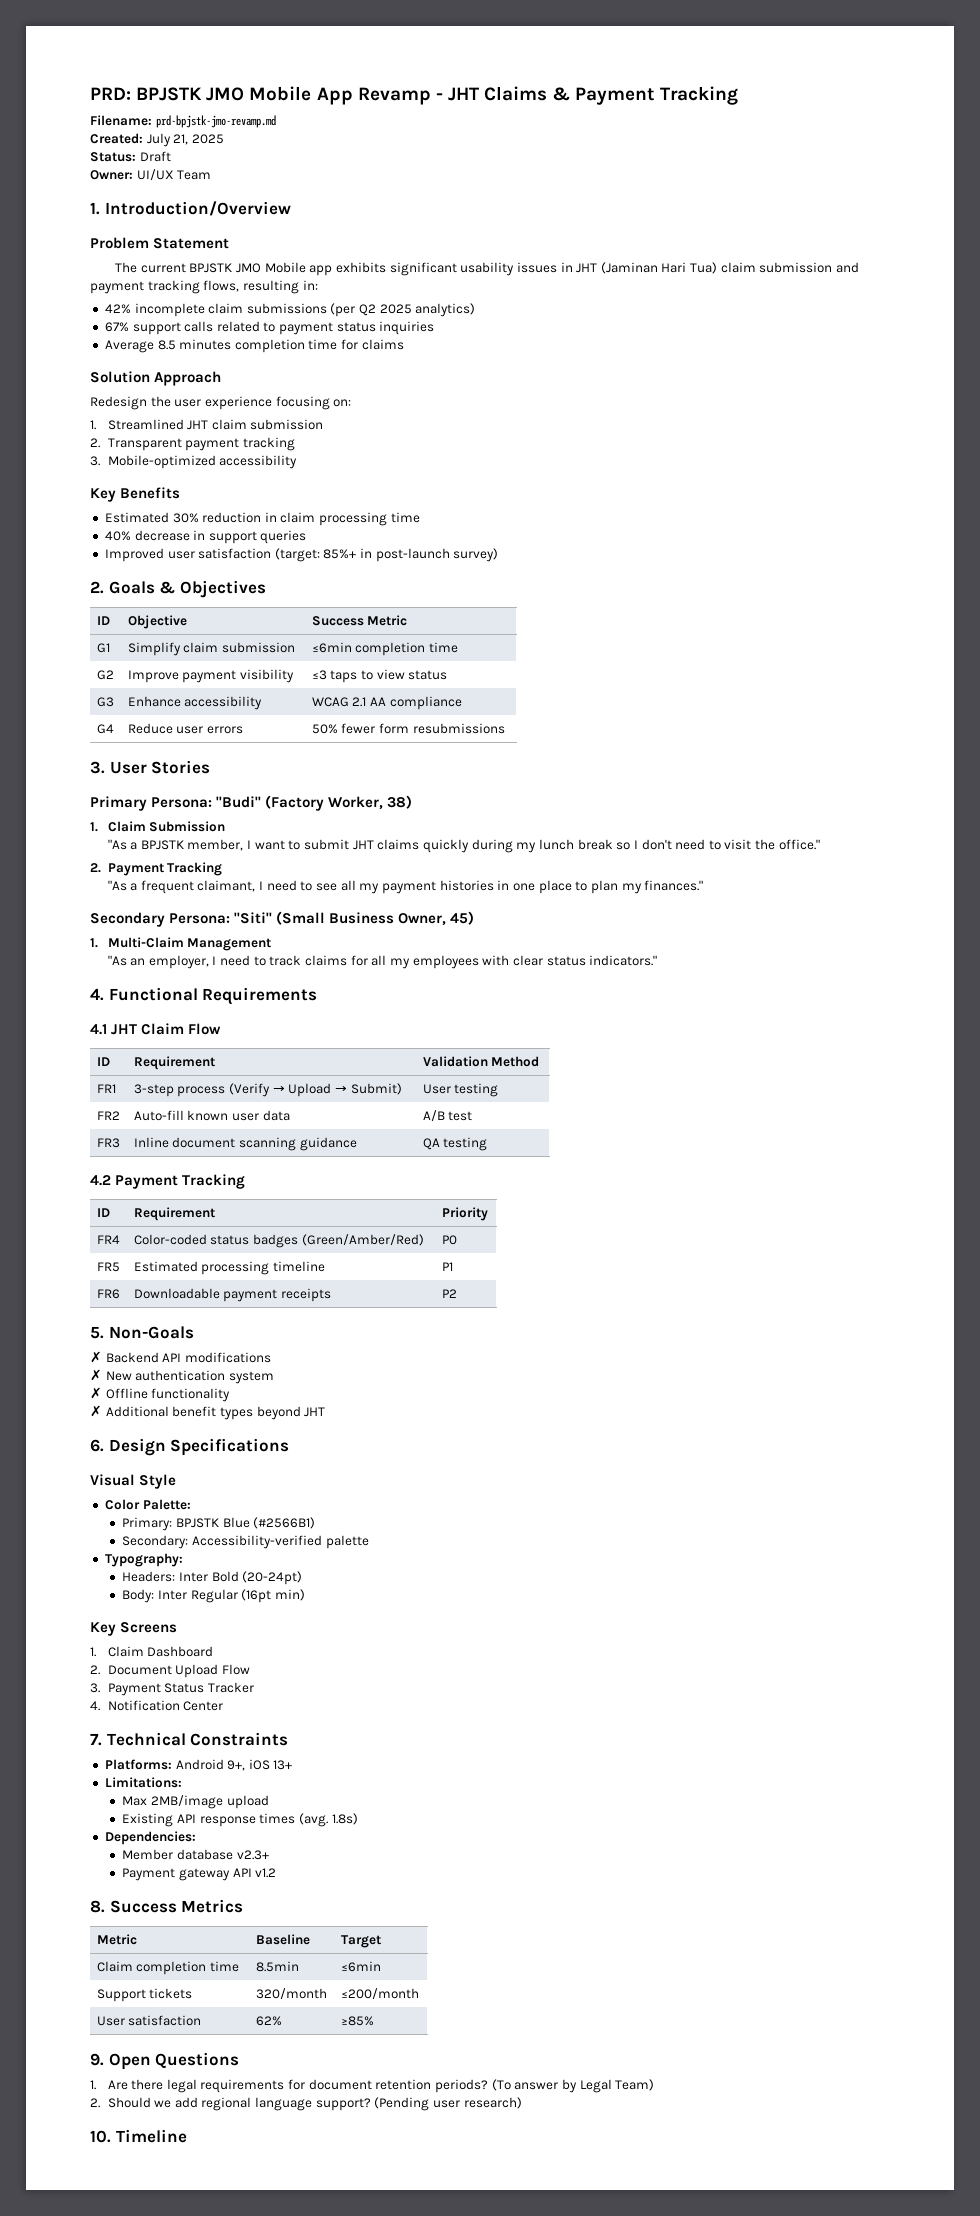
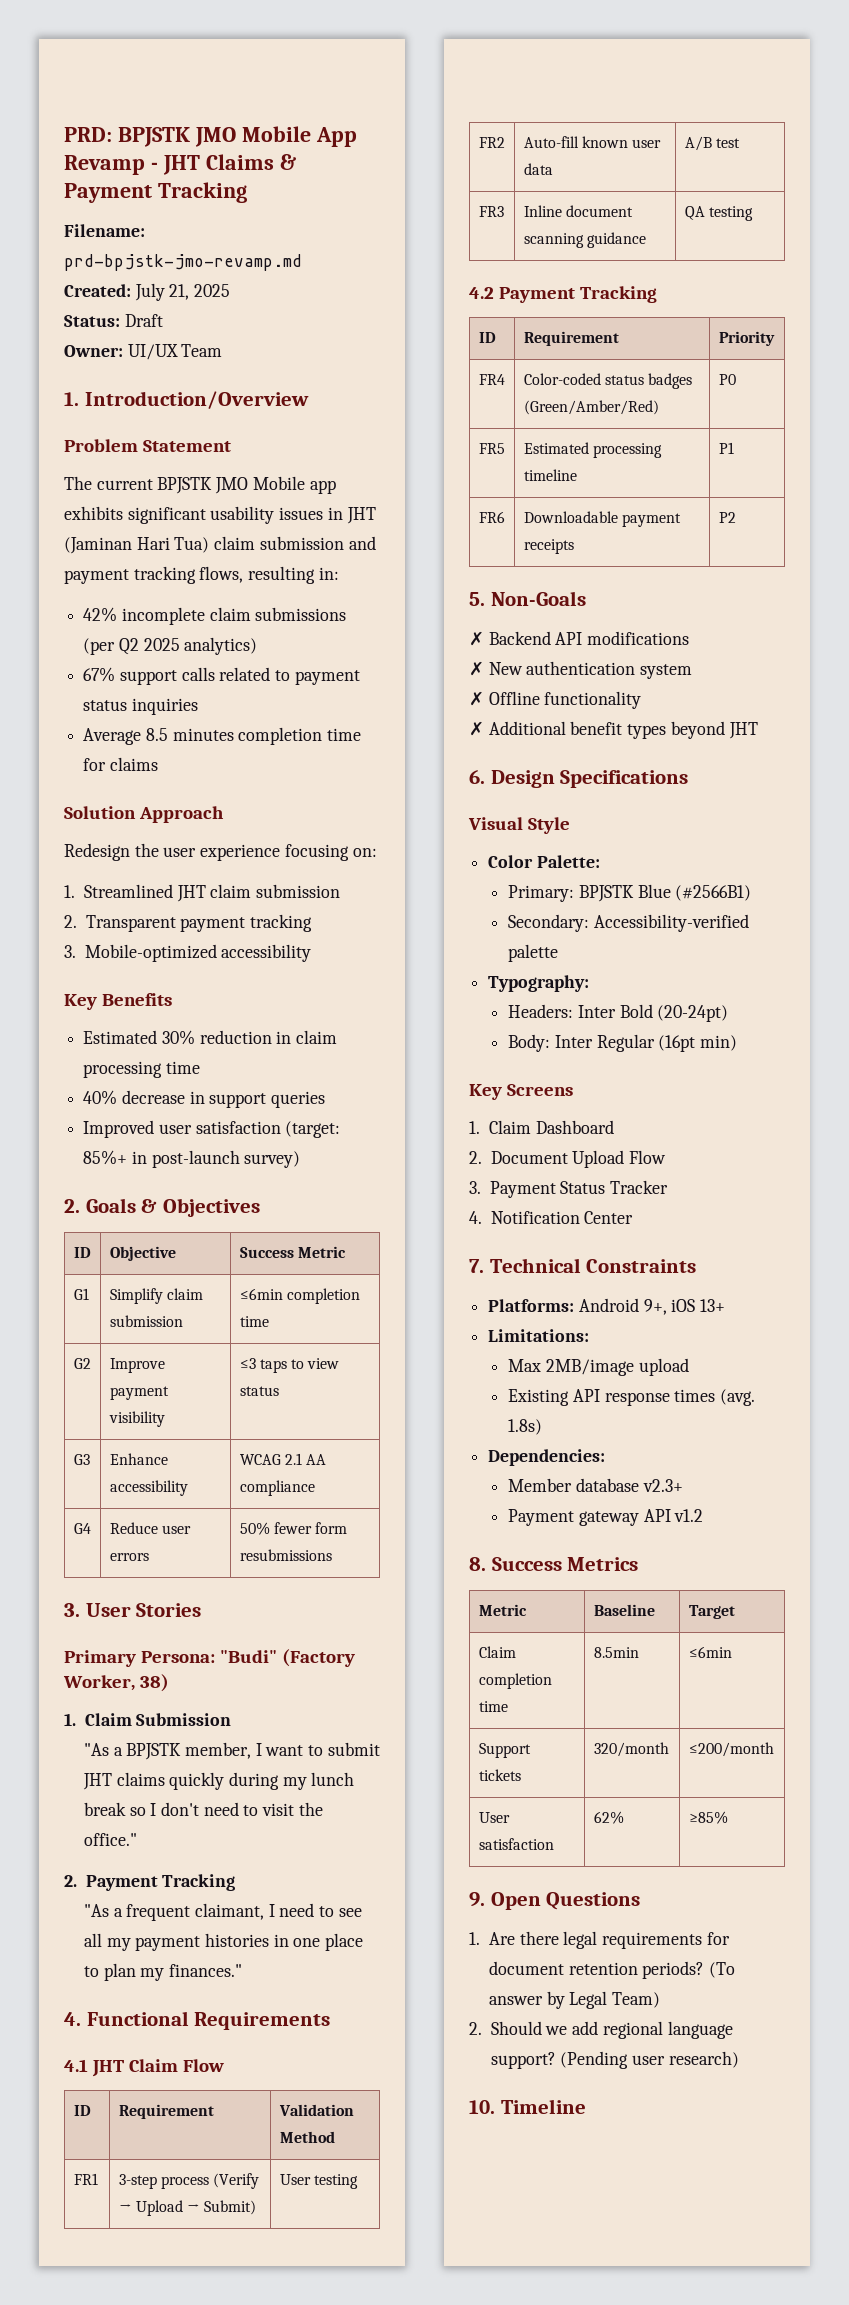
- Secondary Persona: "Siti" (Small Business Owner, 45)
- 1. Multi-Claim Management
- "As an employer, I need to track claims for all my employees with clear status indicators."

